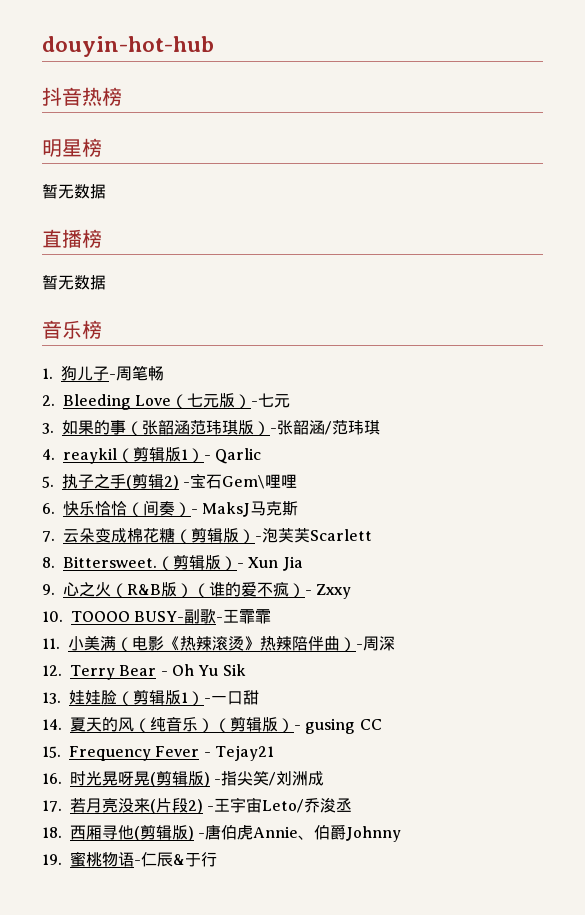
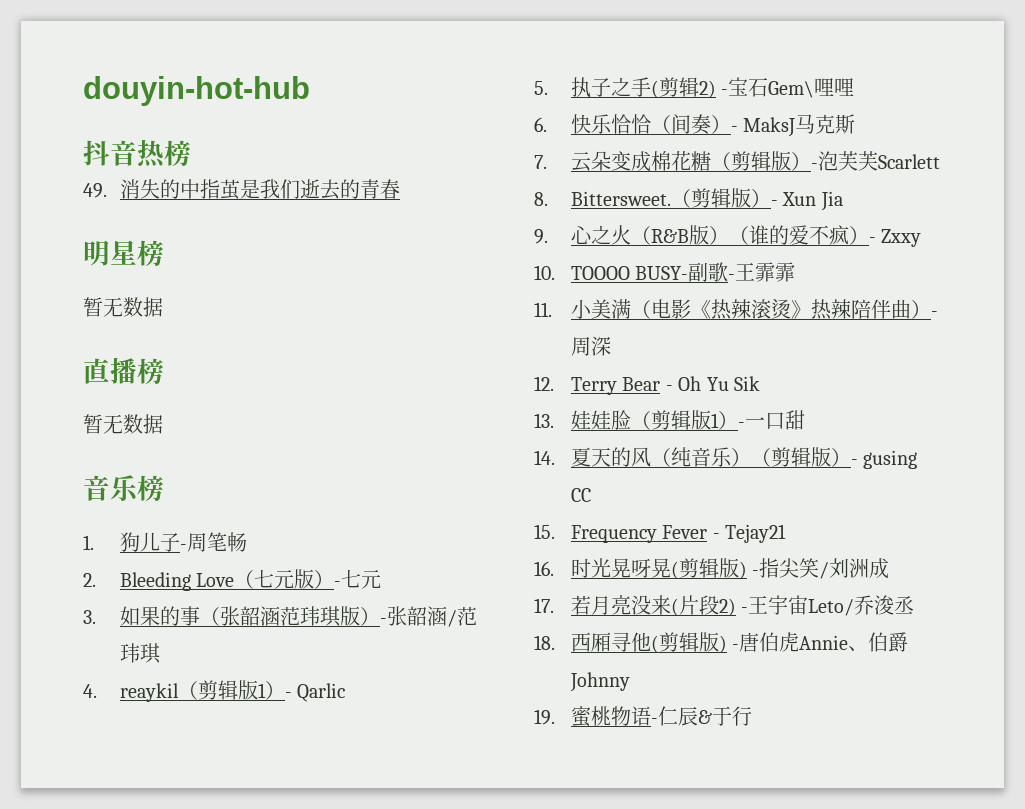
+ 49.消失的中指茧是我们逝去的青春

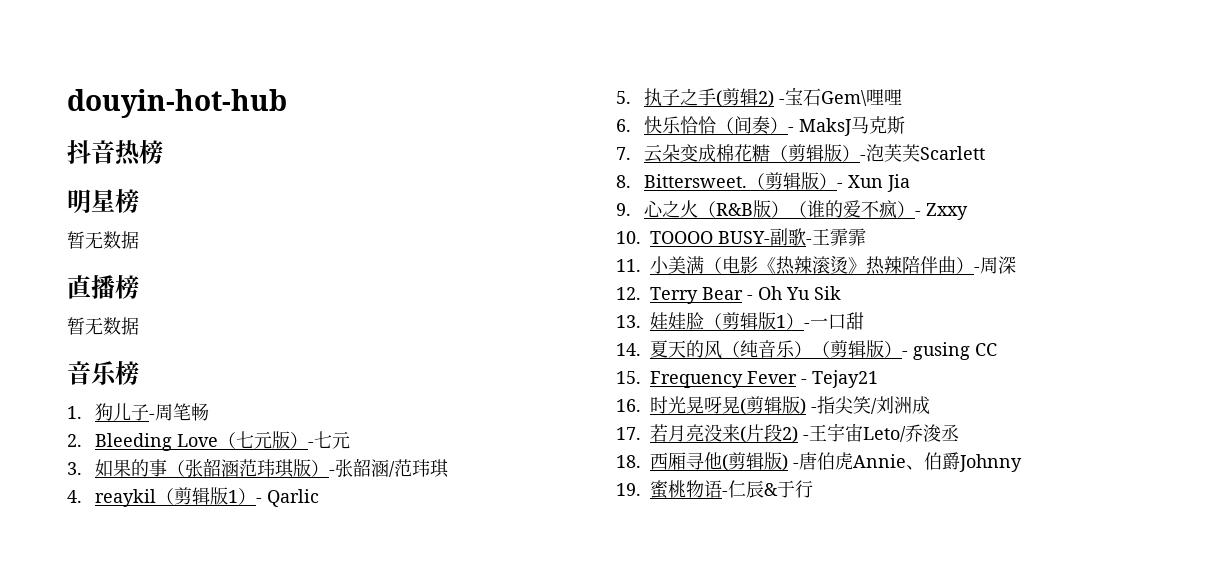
- 49.消失的中指茧是我们逝去的青春

